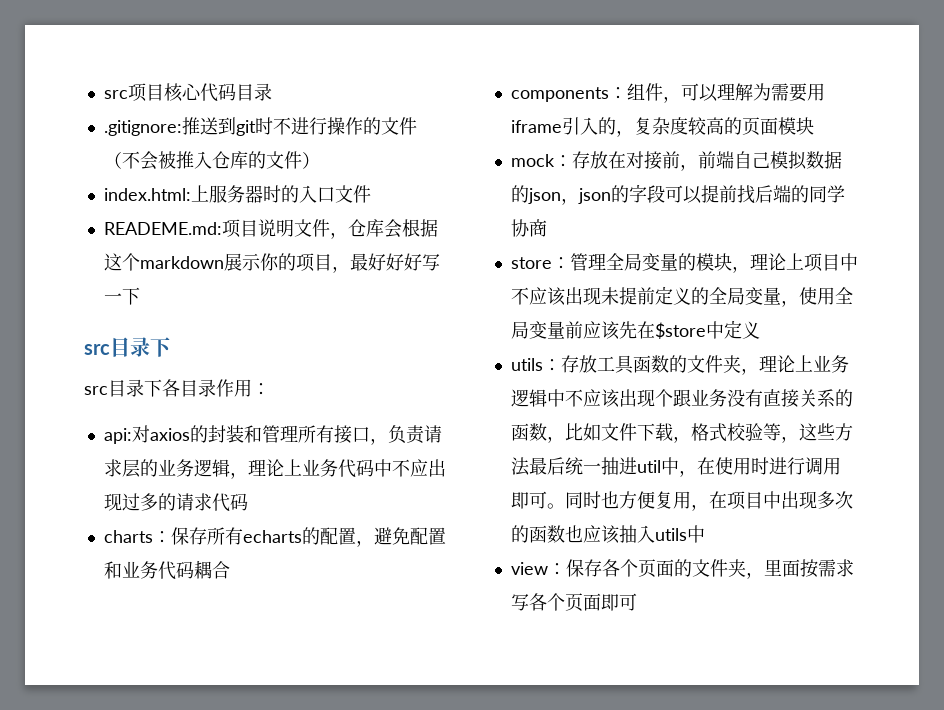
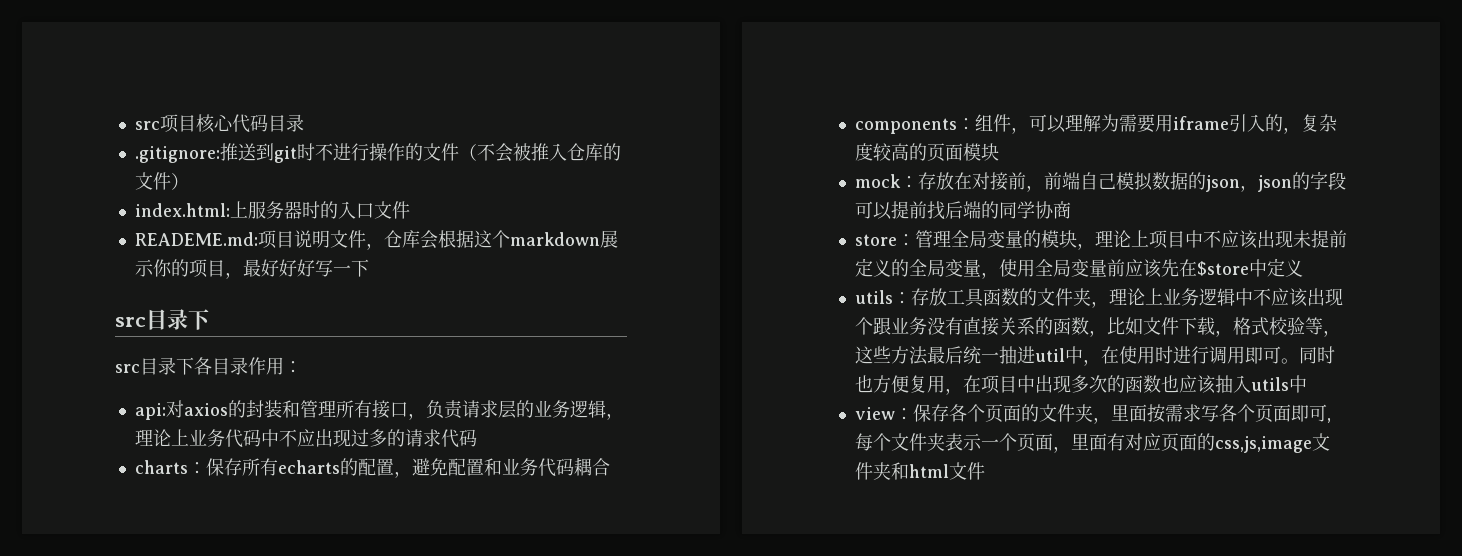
- view：保存各个页面的文件夹，里面按需求写各个页面即可
+ view：保存各个页面的文件夹，里面按需求写各个页面即可,每个文件夹表示一个页面，里面有对应页面的css,js,image文件夹和html文件

